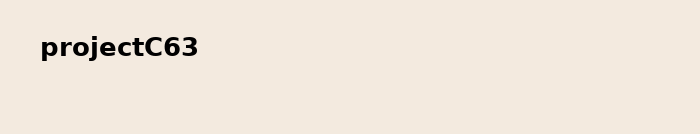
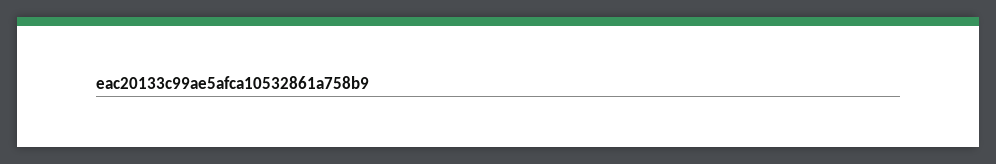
- projectC63
+ eac20133c99ae5afca10532861a758b9

